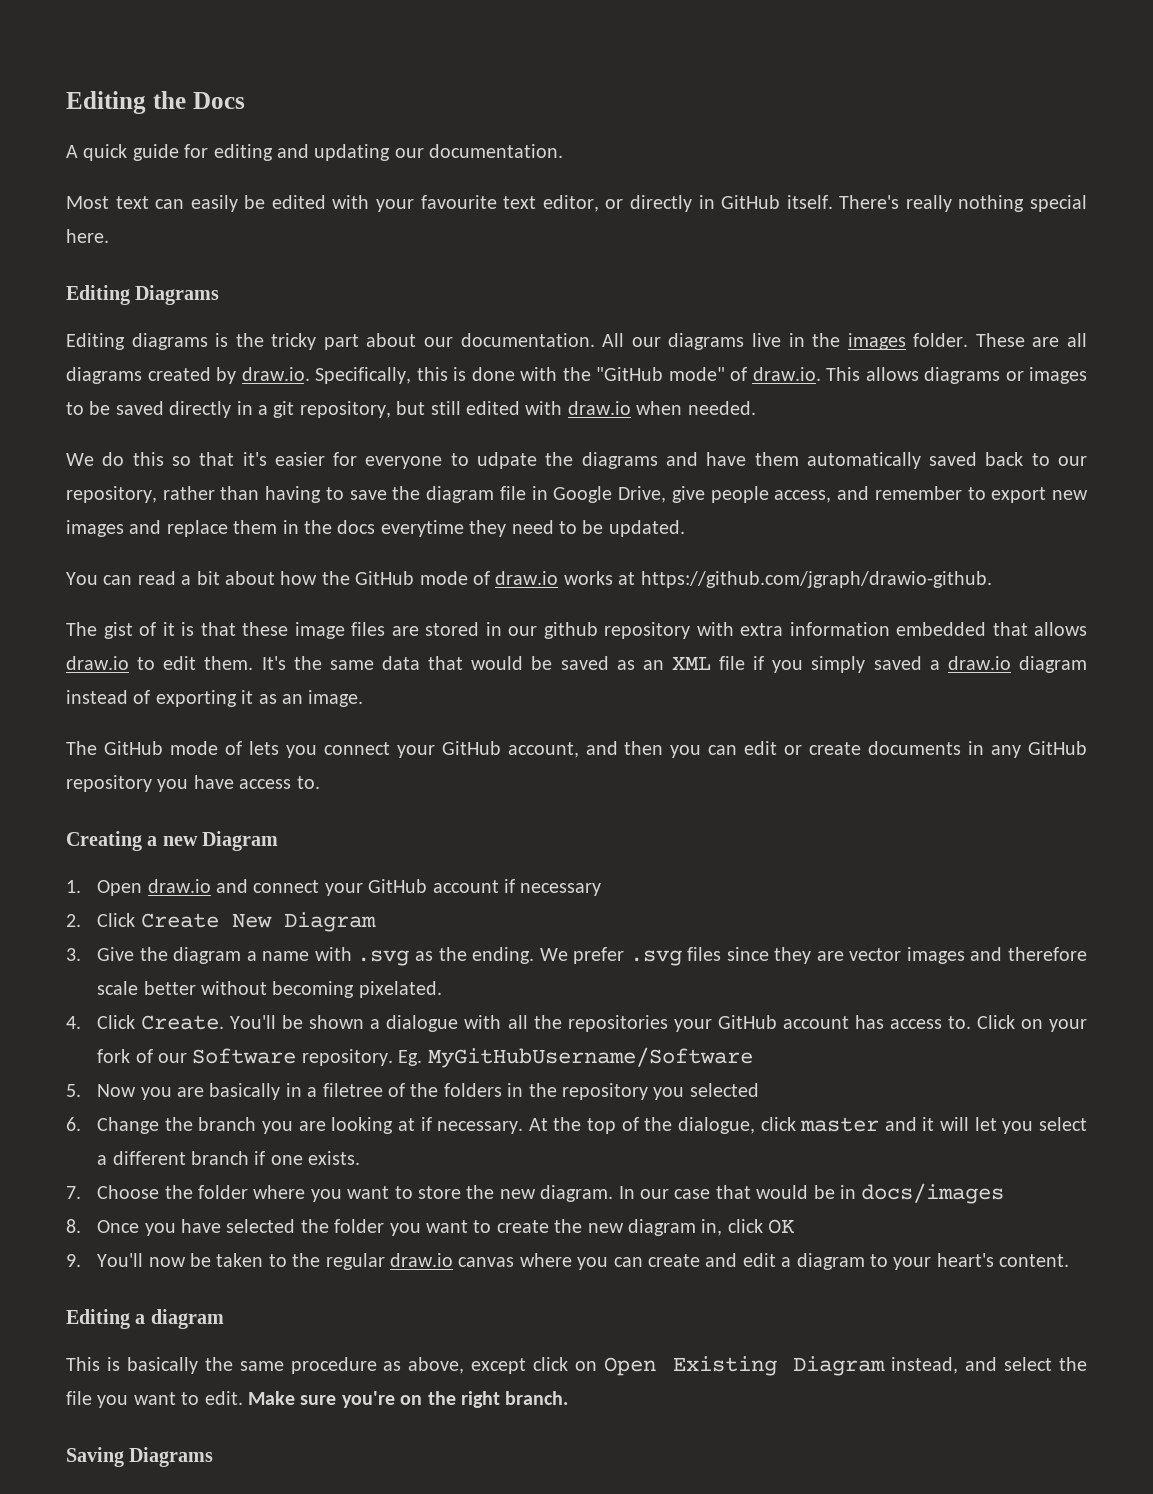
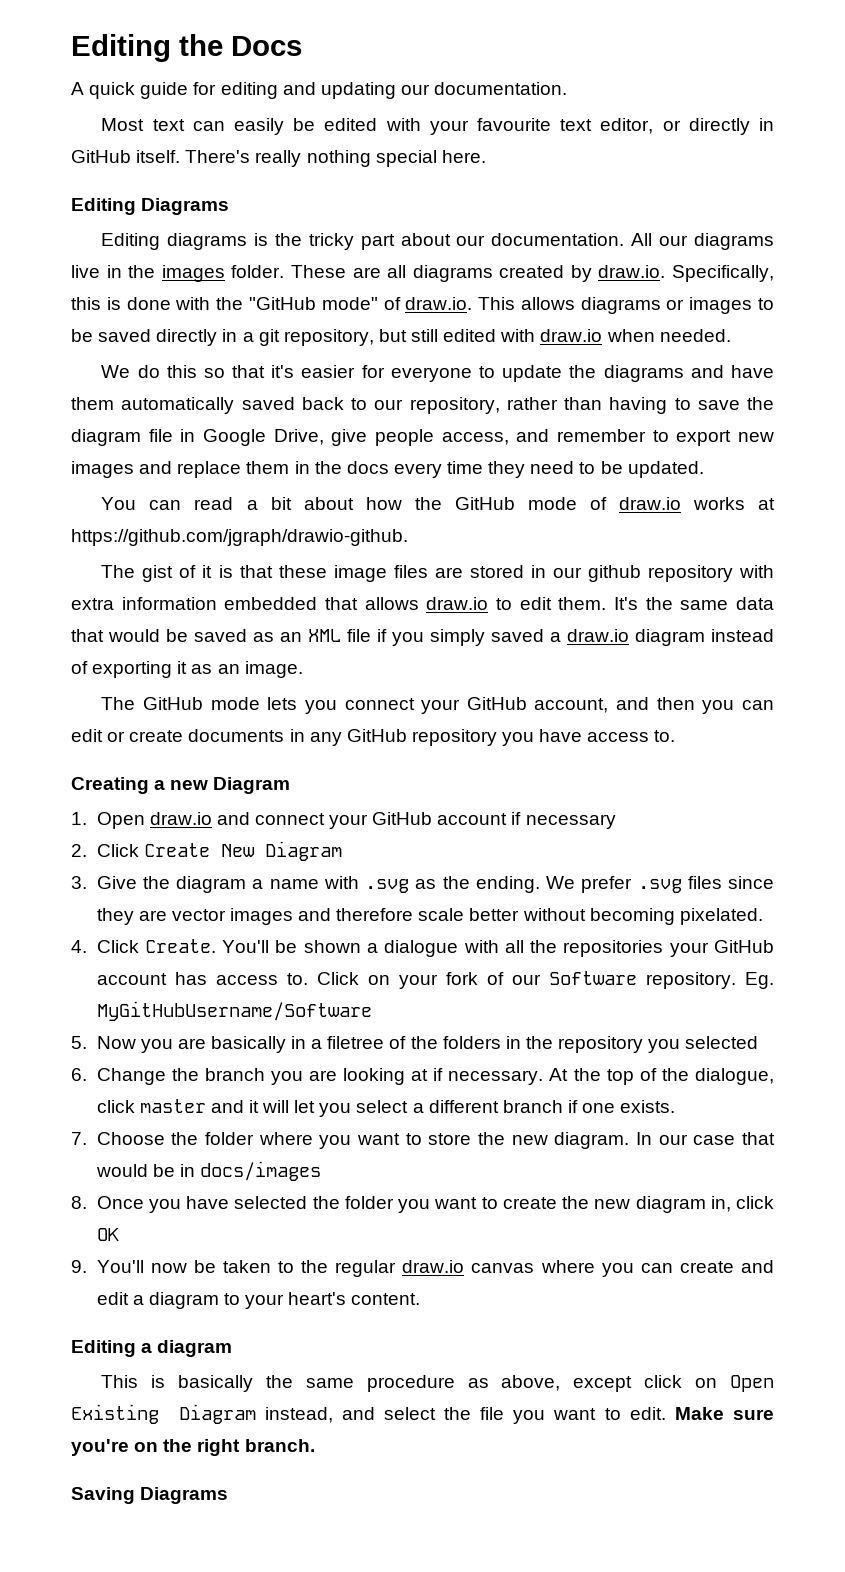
- We do this so that it's easier for everyone to udpate the diagrams and have them automatically saved back to our repository, rather than having to save the diagram file in Google Drive, give people access, and remember to export new images and replace them in the docs everytime they need to be updated.
+ We do this so that it's easier for everyone to update the diagrams and have them automatically saved back to our repository, rather than having to save the diagram file in Google Drive, give people access, and remember to export new images and replace them in the docs every time they need to be updated.
- The GitHub mode of lets you connect your GitHub account, and then you can edit or create documents in any GitHub repository you have access to.
+ The GitHub mode lets you connect your GitHub account, and then you can edit or create documents in any GitHub repository you have access to.

